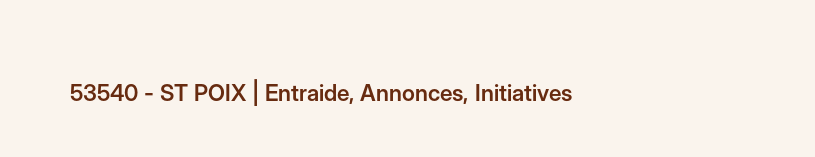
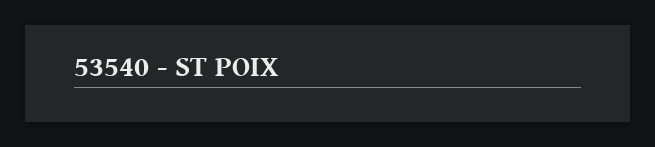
- 53540 - ST POIX | Entraide, Annonces, Initiatives
+ 53540 - ST POIX

